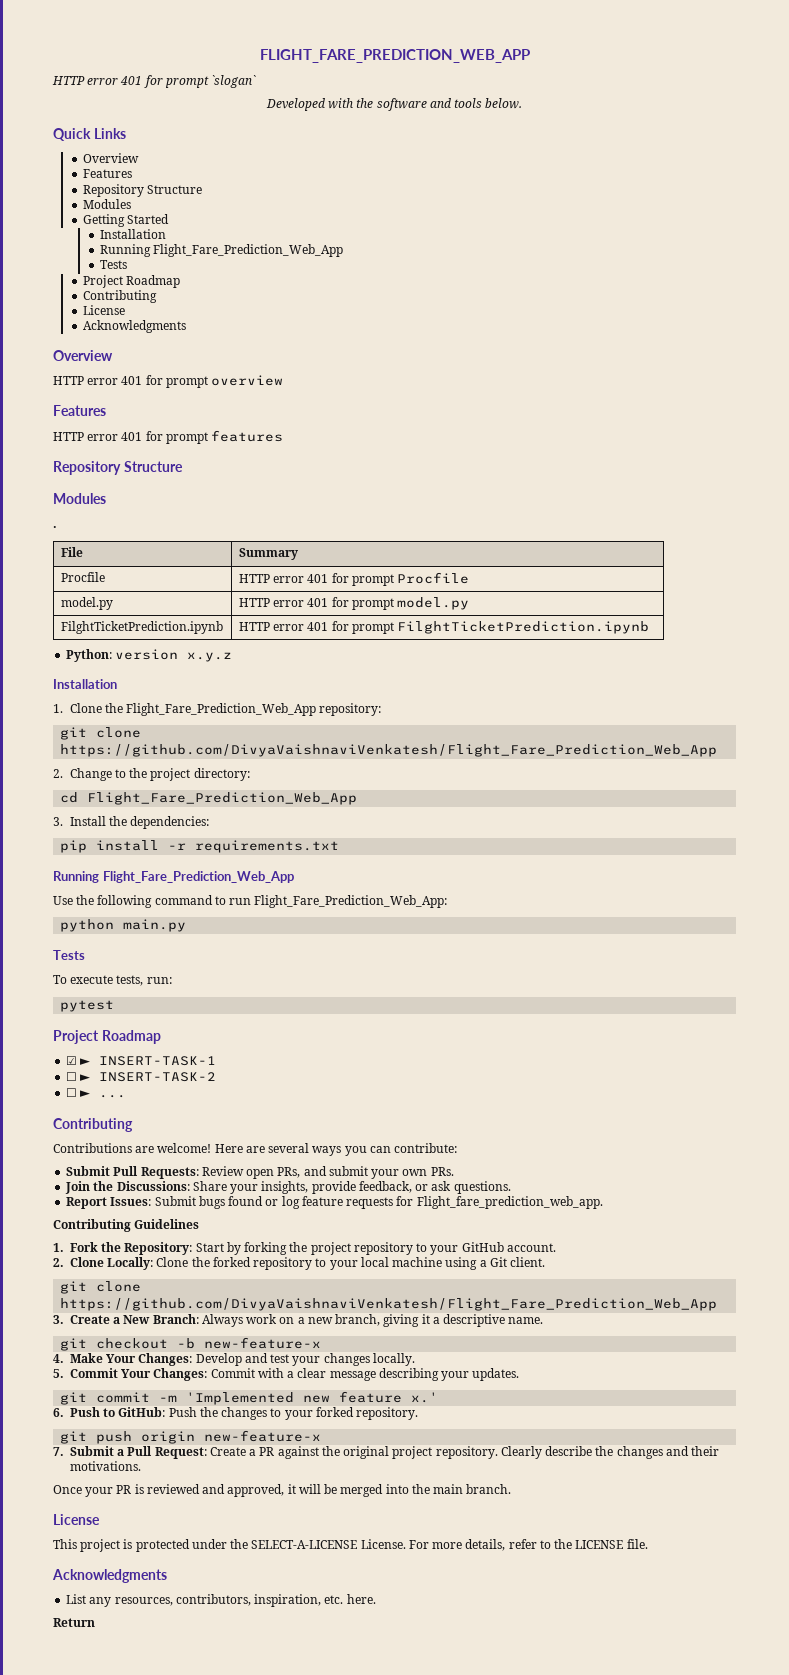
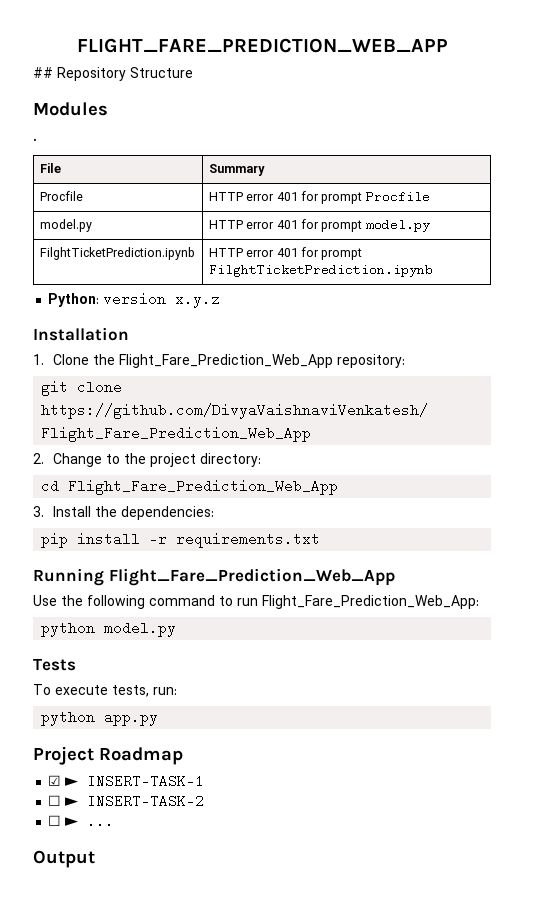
- HTTP error 401 for prompt `slogan`
- Developed with the software and tools below.
- Quick Links
- Overview
- Features
- Repository Structure
- Modules
- Getting Started
- Installation
- Running Flight_Fare_Prediction_Web_App
- Tests
- Project Roadmap
- Contributing
- License
- Acknowledgments
- Overview
- HTTP error 401 for prompt overview
- Features
- HTTP error 401 for prompt features
- Repository Structure
+ ## Repository Structure
- python main.py
+ python model.py
- pytest
+ python app.py
  ☐ ► ...
- Contributing
- Contributions are welcome! Here are several ways you can contribute:
- Submit Pull Requests: Review open PRs, and submit your own PRs.
- Join the Discussions: Share your insights, provide feedback, or ask questions.
- Report Issues: Submit bugs found or log feature requests for Flight_fare_prediction_web_app.
- Contributing Guidelines
- 1. Fork the Repository: Start by forking the project repository to your GitHub account.
- 2. Clone Locally: Clone the forked repository to your local machine using a Git client.
- git clone https://github.com/DivyaVaishnaviVenkatesh/Flight_Fare_Prediction_Web_App
- 3. Create a New Branch: Always work on a new branch, giving it a descriptive name.
- git checkout -b new-feature-x
- 4. Make Your Changes: Develop and test your changes locally.
- 5. Commit Your Changes: Commit with a clear message describing your updates.
- git commit -m 'Implemented new feature x.'
- 6. Push to GitHub: Push the changes to your forked repository.
- git push origin new-feature-x
- 7. Submit a Pull Request: Create a PR against the original project repository. Clearly describe the changes and their motivations.
- Once your PR is reviewed and approved, it will be merged into the main branch.
- License
- This project is protected under the SELECT-A-LICENSE License. For more details, refer to the LICENSE file.
- Acknowledgments
- List any resources, contributors, inspiration, etc. here.
- Return
+ Output

